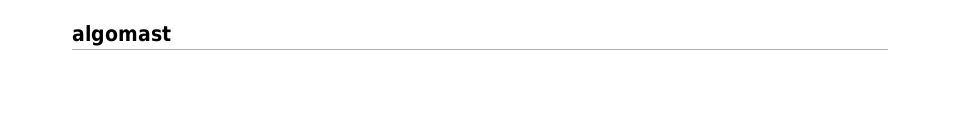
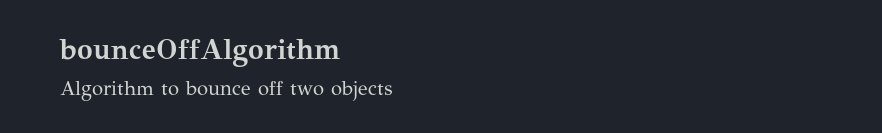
- algomast
+ bounceOffAlgorithm
+ Algorithm to bounce off two objects

